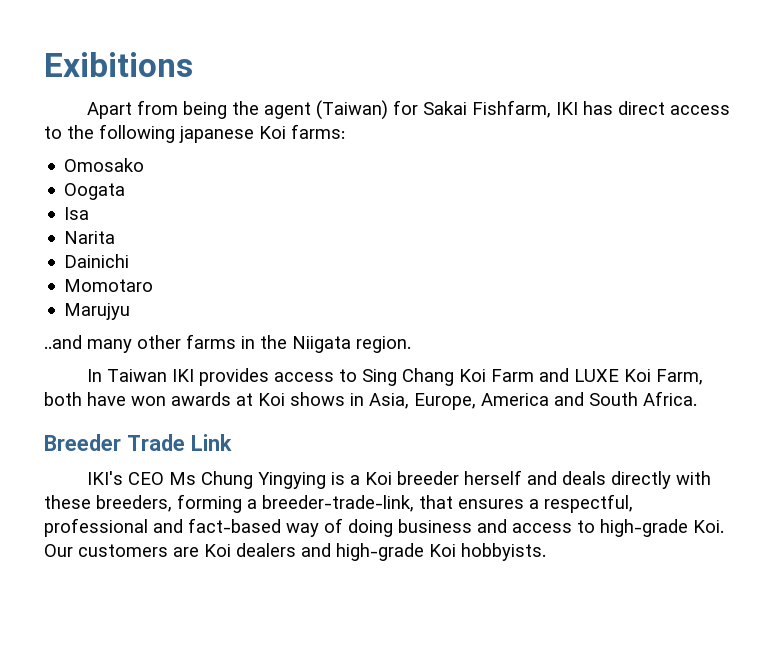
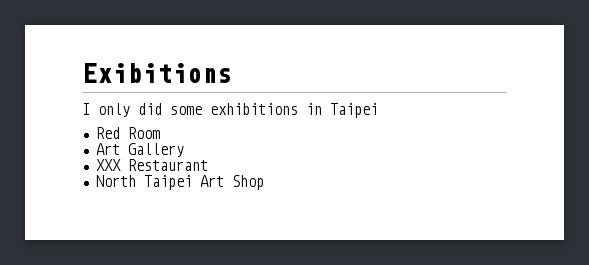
- Apart from being the agent (Taiwan) for Sakai Fishfarm, IKI has direct access to the following japanese Koi farms:
- Omosako
- Oogata
- Isa
- Narita
- Dainichi
- Momotaro
- Marujyu
- ..and many other farms in the Niigata region.
- In Taiwan IKI provides access to Sing Chang Koi Farm and LUXE Koi Farm, both have won awards at Koi shows in Asia, Europe, America and South Africa.
- Breeder Trade Link
- IKI's CEO Ms Chung Yingying is a Koi breeder herself and deals directly with these breeders, forming a breeder-trade-link, that ensures a respectful, professional and fact-based way of doing business and access to high-grade Koi. Our customers are Koi dealers and high-grade Koi hobbyists.
+ I only did some exhibitions in Taipei
+ Red Room
+ Art Gallery
+ XXX Restaurant
+ North Taipei Art Shop

